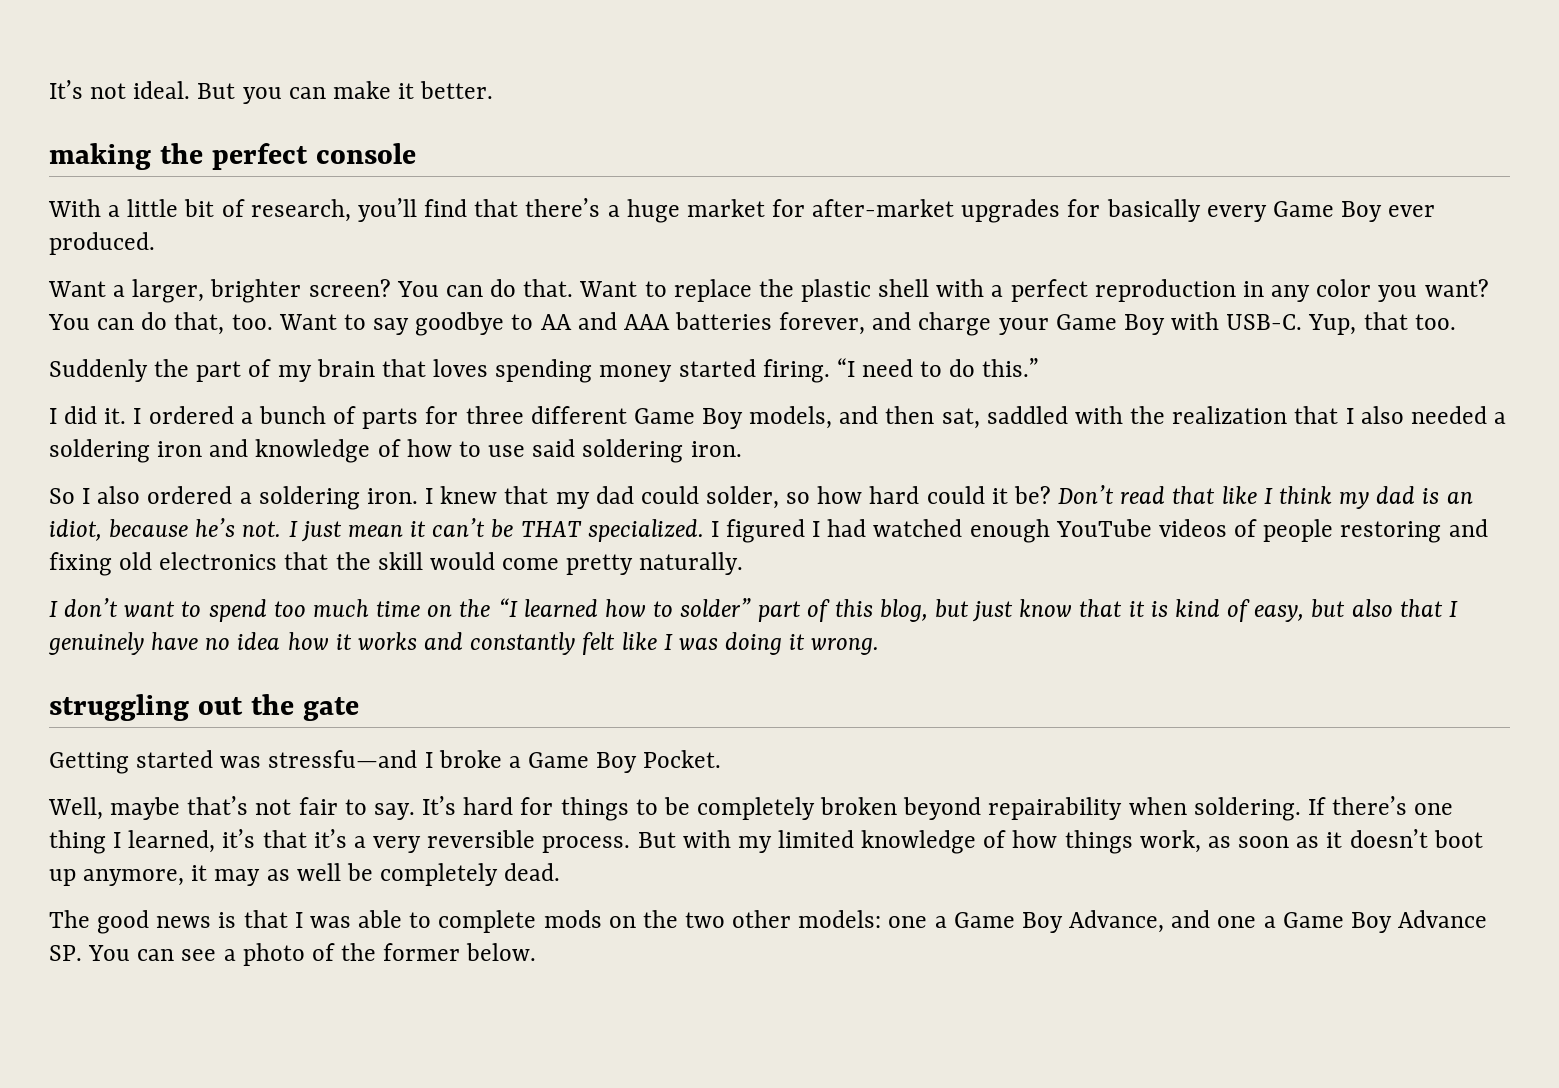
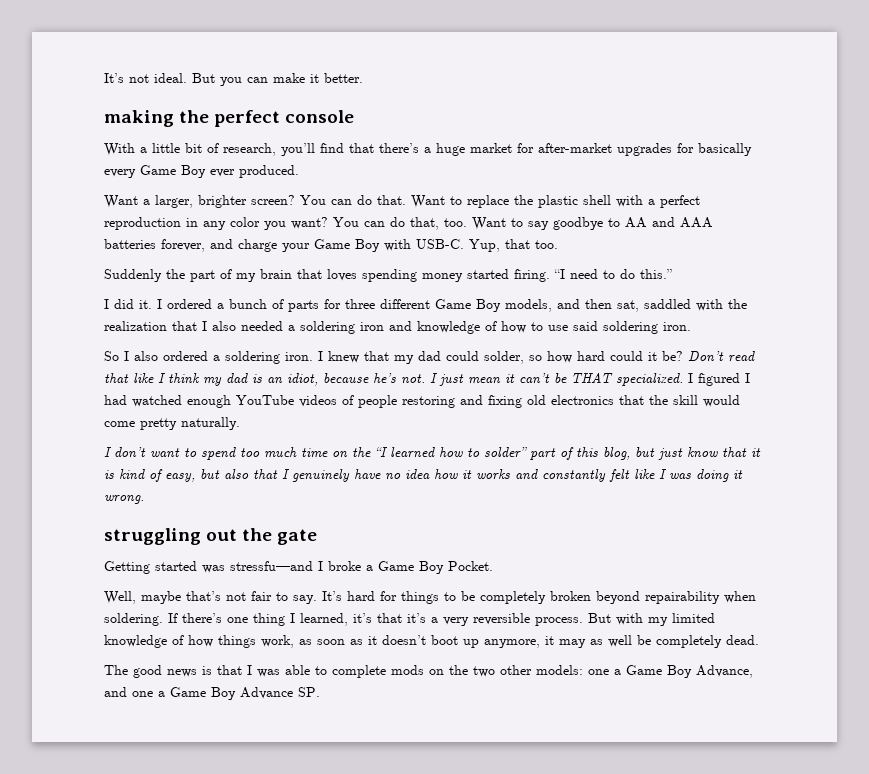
- The good news is that I was able to complete mods on the two other models: one a Game Boy Advance, and one a Game Boy Advance SP. You can see a photo of the former below.
+ The good news is that I was able to complete mods on the two other models: one a Game Boy Advance, and one a Game Boy Advance SP.

